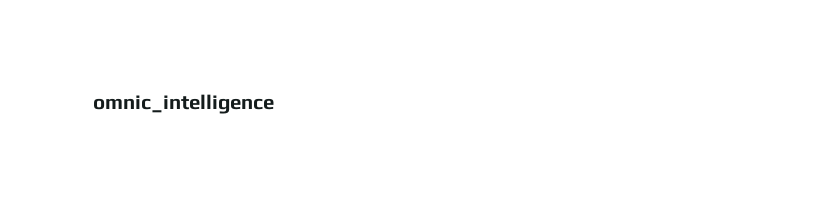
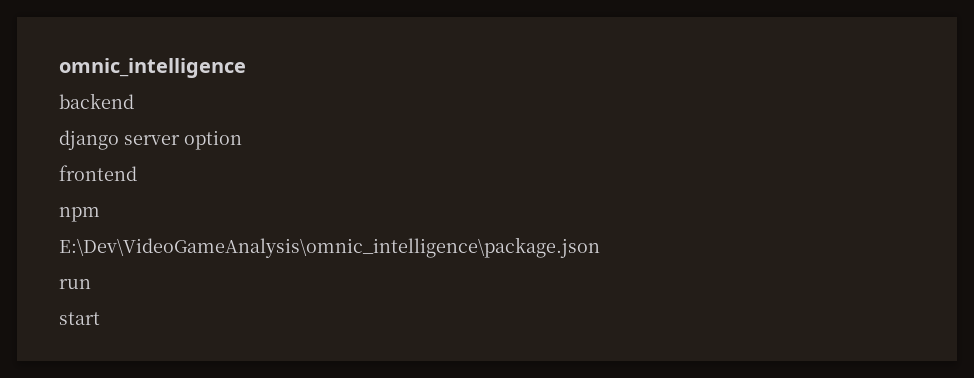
+ backend
+ django server option
+ frontend
+ npm
+ E:\Dev\VideoGameAnalysis\omnic_intelligence\package.json
+ run
+ start

